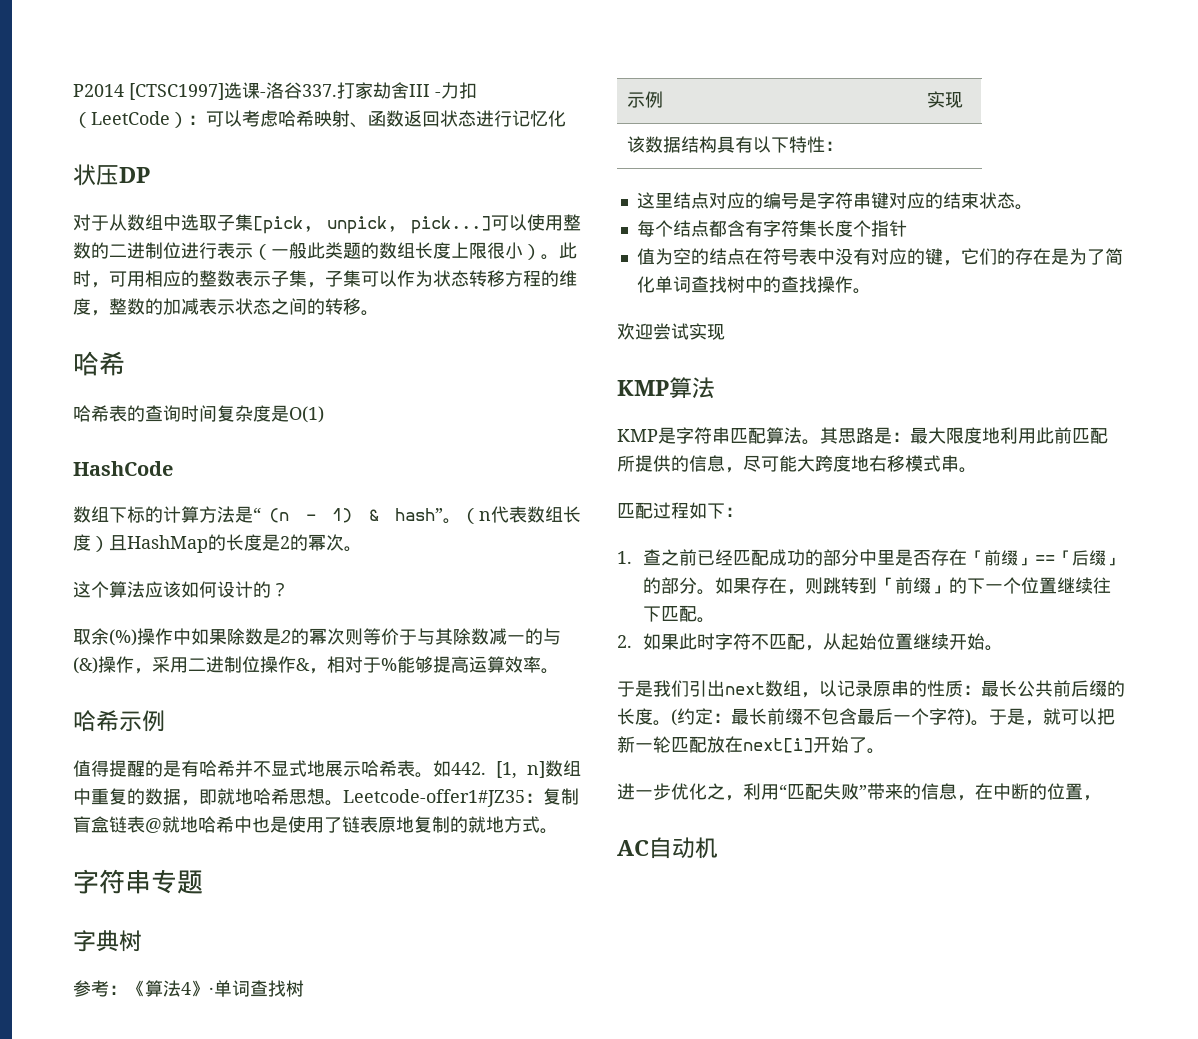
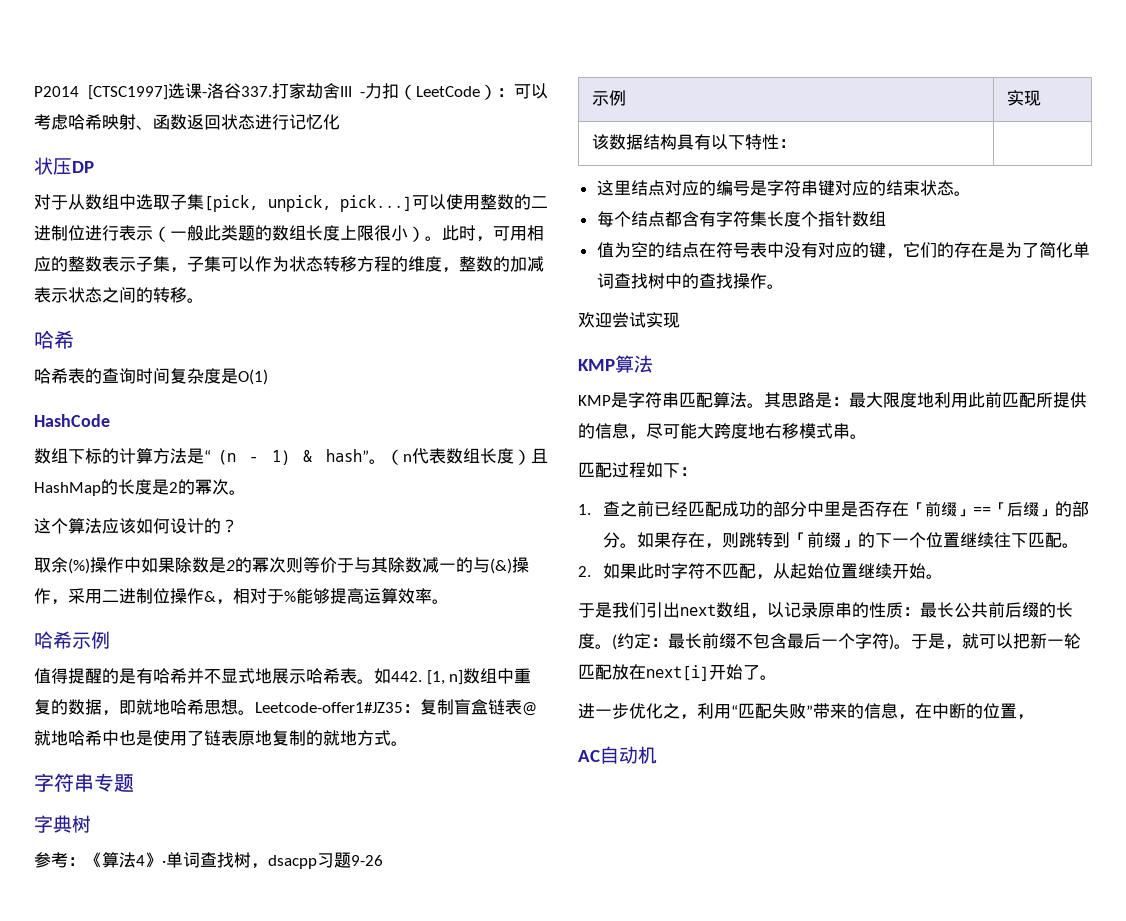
- 参考：《算法4》·单词查找树
+ 参考：《算法4》·单词查找树，dsacpp习题9-26
- 每个结点都含有字符集长度个指针
+ 每个结点都含有字符集长度个指针数组

